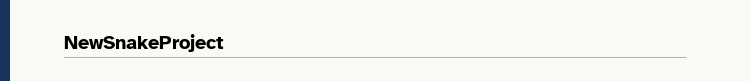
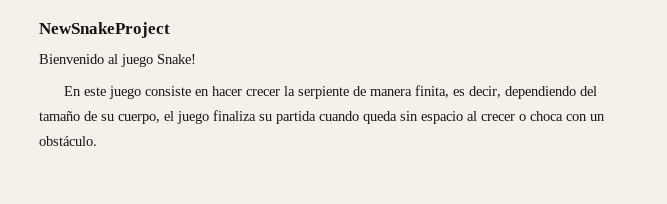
+ Bienvenido al juego Snake!
+ En este juego consiste en hacer crecer la serpiente de manera finita, es decir, dependiendo del tamaño de su cuerpo, el juego finaliza su partida cuando queda sin espacio al crecer o choca con un obstáculo.

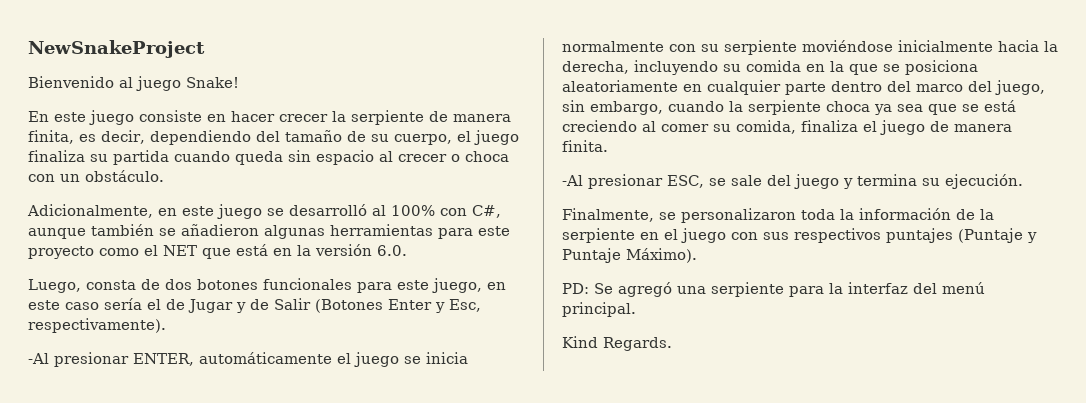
+ Adicionalmente, en este juego se desarrolló al 100% con C#, aunque también se añadieron algunas herramientas para este proyecto como el NET que está en la versión 6.0.
+ Luego, consta de dos botones funcionales para este juego, en este caso sería el de Jugar y de Salir (Botones Enter y Esc, respectivamente).
+ -Al presionar ENTER, automáticamente el juego se inicia normalmente con su serpiente moviéndose inicialmente hacia la derecha, incluyendo su comida en la que se posiciona aleatoriamente en cualquier parte dentro del marco del juego, sin embargo, cuando la serpiente choca ya sea que se está creciendo al comer su comida, finaliza el juego de manera finita.
+ -Al presionar ESC, se sale del juego y termina su ejecución.
+ Finalmente, se personalizaron toda la información de la serpiente en el juego con sus respectivos puntajes (Puntaje y Puntaje Máximo).
+ PD: Se agregó una serpiente para la interfaz del menú principal.
+ Kind Regards.

